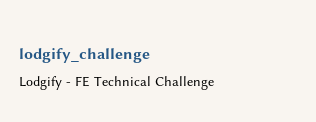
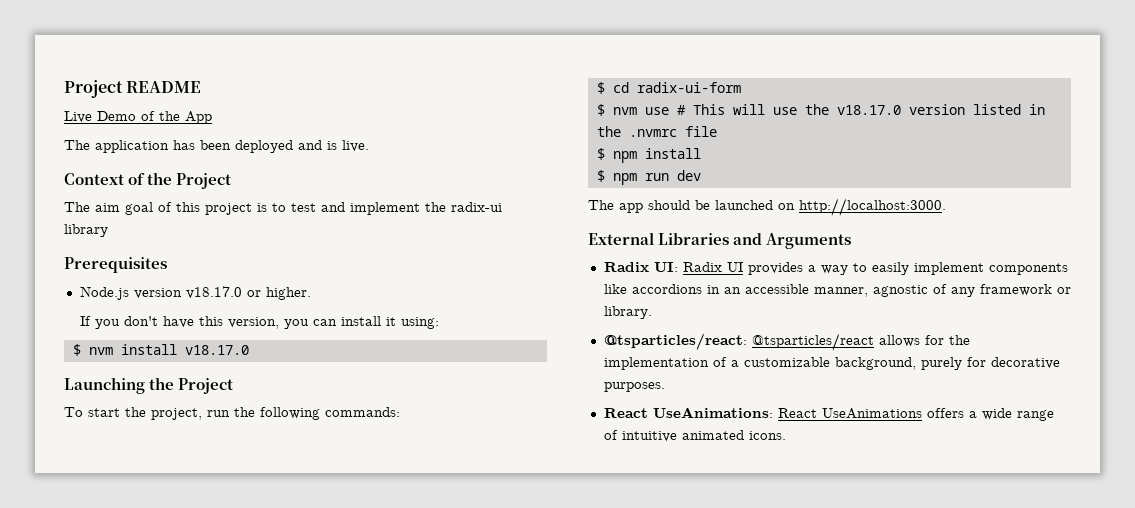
- lodgify_challenge
- Lodgify - FE Technical Challenge
+ Project README
+ Live Demo of the App
+ The application has been deployed and is live.
+ Context of the Project
+ The aim goal of this project is to test and implement the radix-ui library
+ Prerequisites
+ Node.js version v18.17.0 or higher.
+ If you don't have this version, you can install it using:
+ $ nvm install v18.17.0
+ Launching the Project
+ To start the project, run the following commands:
+ $ cd radix-ui-form
+ $ nvm use # This will use the v18.17.0 version listed in the .nvmrc file
+ $ npm install
+ $ npm run dev
+ The app should be launched on http://localhost:3000.
+ External Libraries and Arguments
+ Radix UI: Radix UI provides a way to easily implement components like accordions in an accessible manner, agnostic of any framework or library.
+ @tsparticles/react: @tsparticles/react allows for the implementation of a customizable background, purely for decorative purposes.
+ React UseAnimations: React UseAnimations offers a wide range of intuitive animated icons.

